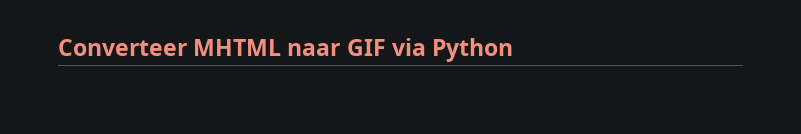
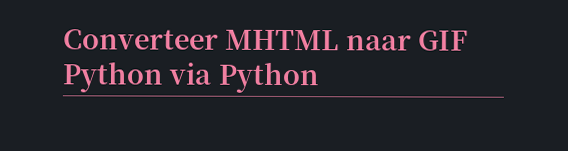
- Converteer MHTML naar GIF via Python
+ Converteer MHTML naar GIF Python via Python

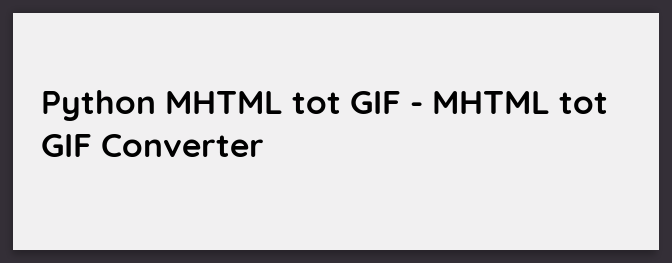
- Converteer MHTML naar GIF Python via Python
+ Python MHTML tot GIF - MHTML tot GIF Converter

